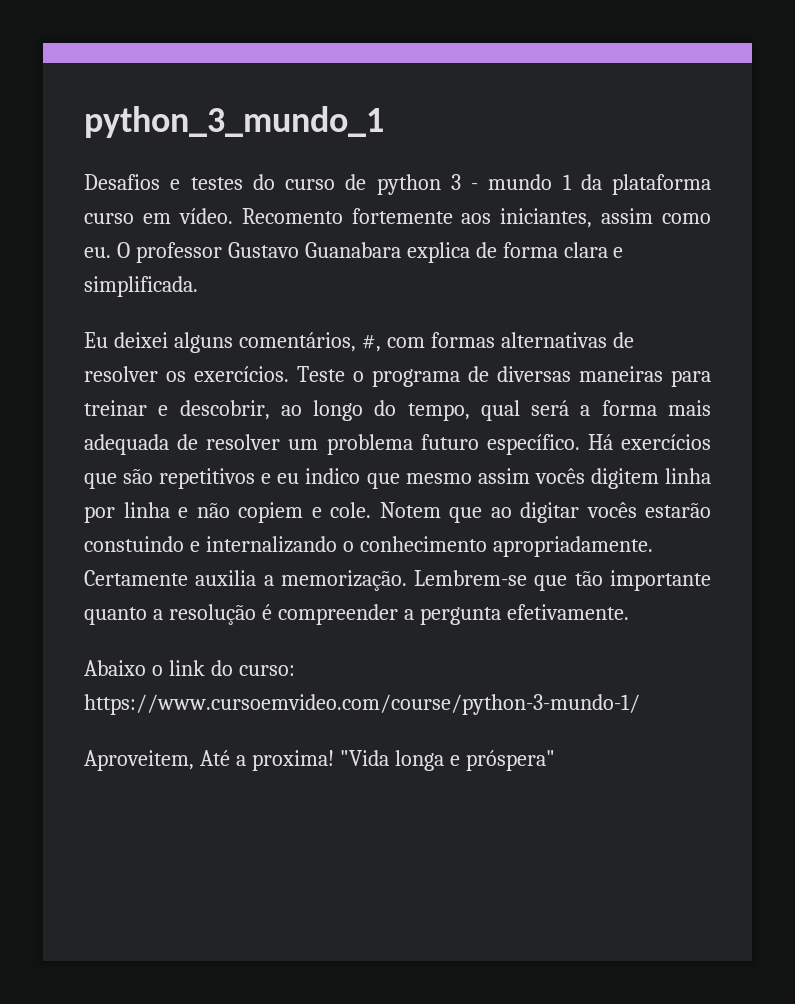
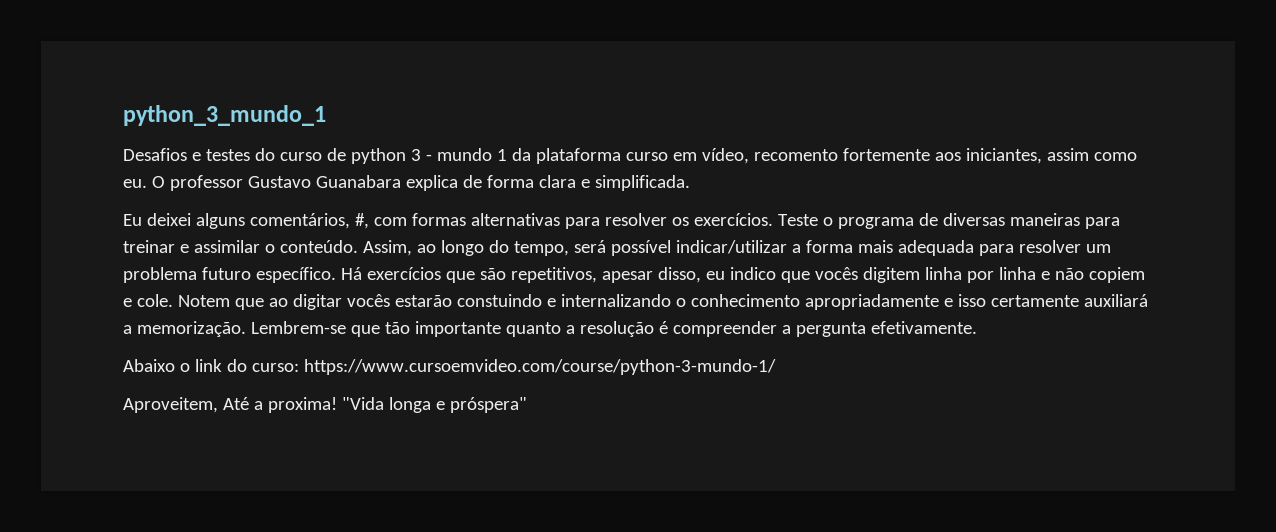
- Desafios e testes do curso de python 3 - mundo 1 da plataforma curso em vídeo. Recomento fortemente aos iniciantes, assim como eu.
+ Desafios e testes do curso de python 3 - mundo 1 da plataforma curso em vídeo, recomento fortemente aos iniciantes, assim como eu.
- Eu deixei alguns comentários, #, com formas alternativas de resolver os exercícios.
+ Eu deixei alguns comentários, #, com formas alternativas para resolver os exercícios.
- Teste o programa de diversas maneiras para treinar e descobrir, ao longo do tempo, qual será a forma mais adequada de resolver um problema futuro específico.
+ Teste o programa de diversas maneiras para treinar e assimilar o conteúdo. Assim, ao longo do tempo, será possível indicar/utilizar a forma mais adequada para resolver um problema futuro específico.
- Há exercícios que são repetitivos e eu indico que mesmo assim vocês digitem linha por linha e não copiem e cole.
+ Há exercícios que são repetitivos, apesar disso, eu indico que vocês digitem linha por linha e não copiem e cole.
- Notem que ao digitar vocês estarão constuindo e internalizando o conhecimento apropriadamente. Certamente auxilia a memorização.
+ Notem que ao digitar vocês estarão constuindo e internalizando o conhecimento apropriadamente e isso certamente auxiliará a memorização.

